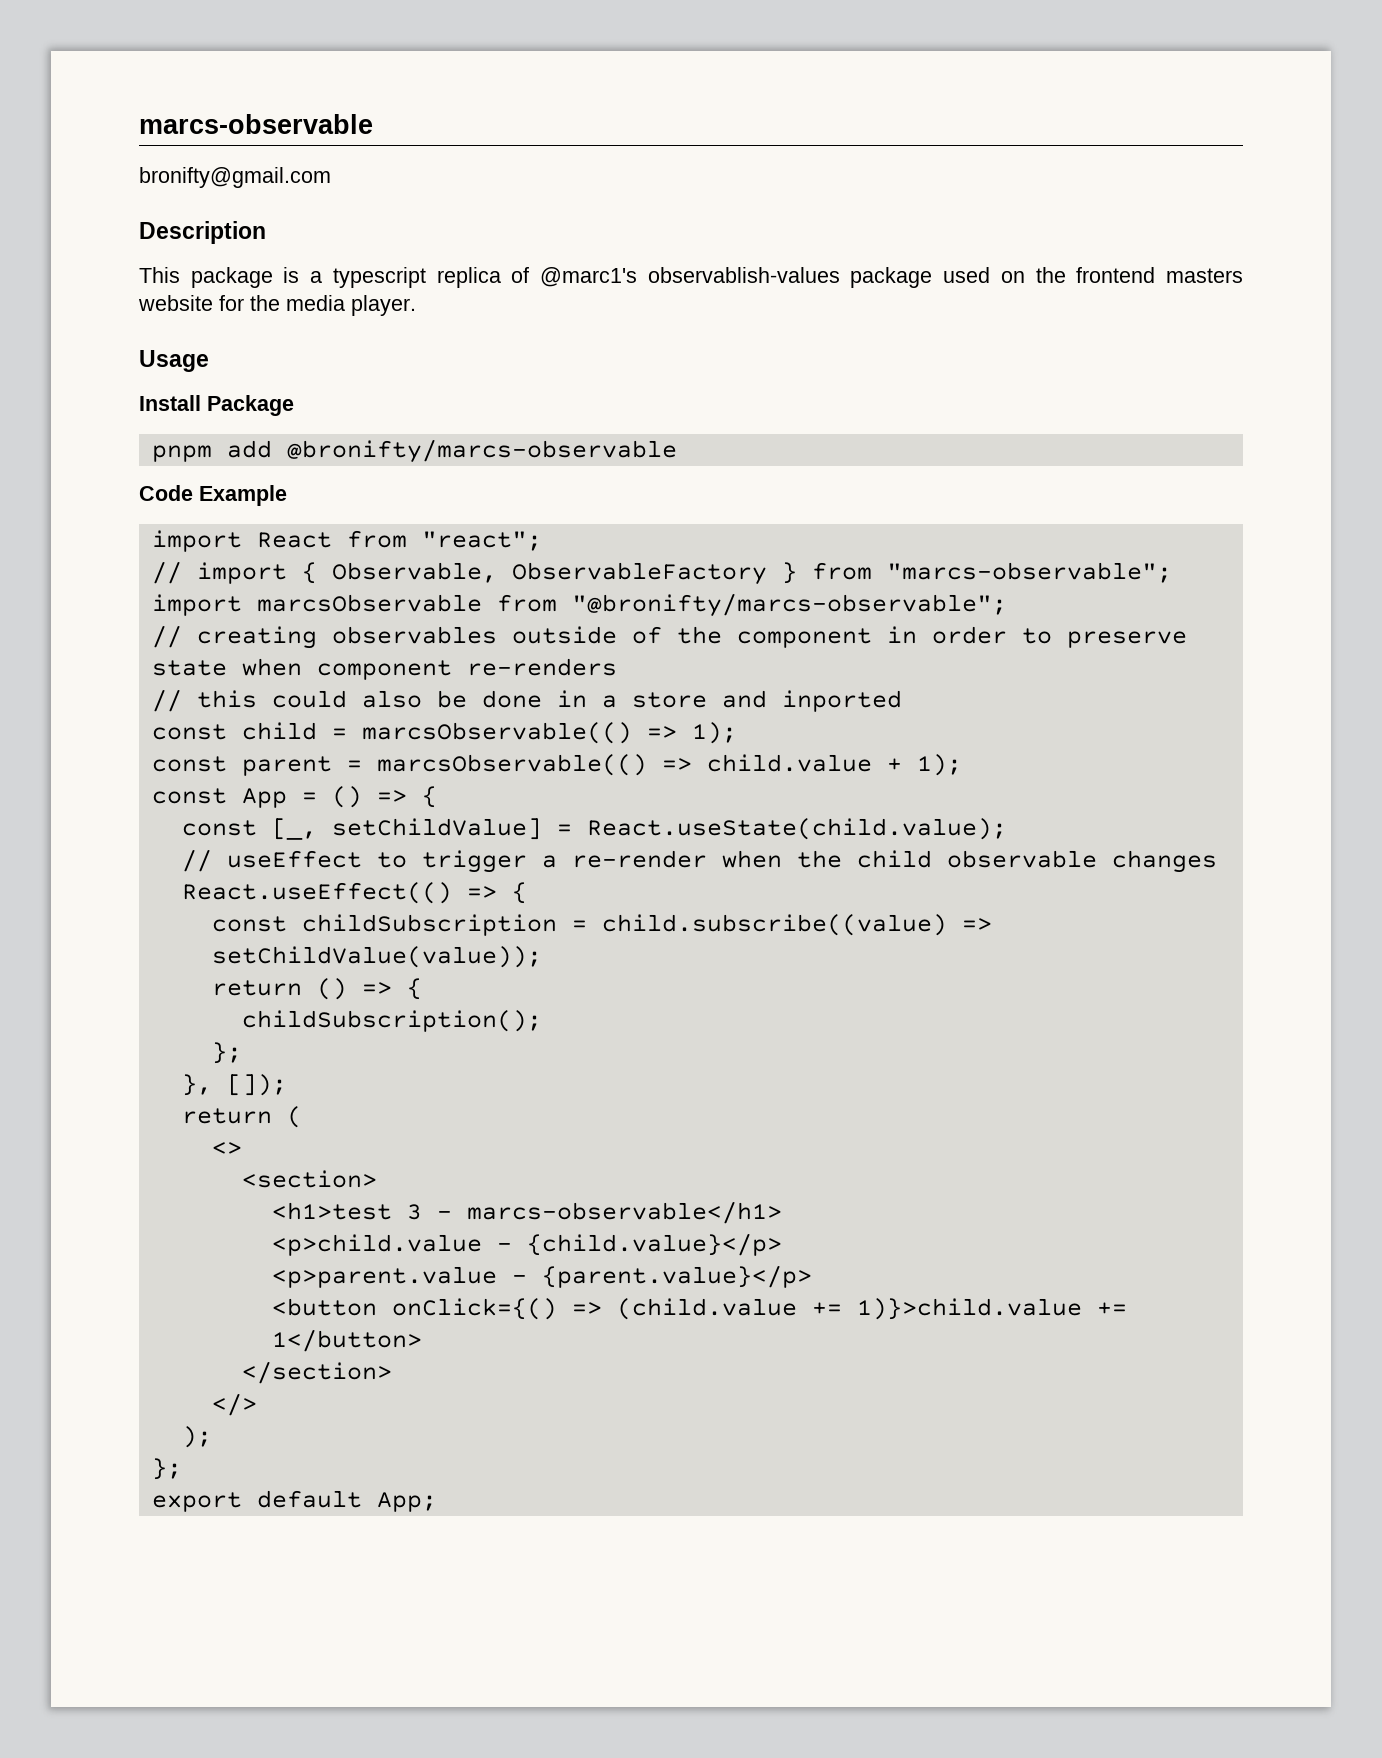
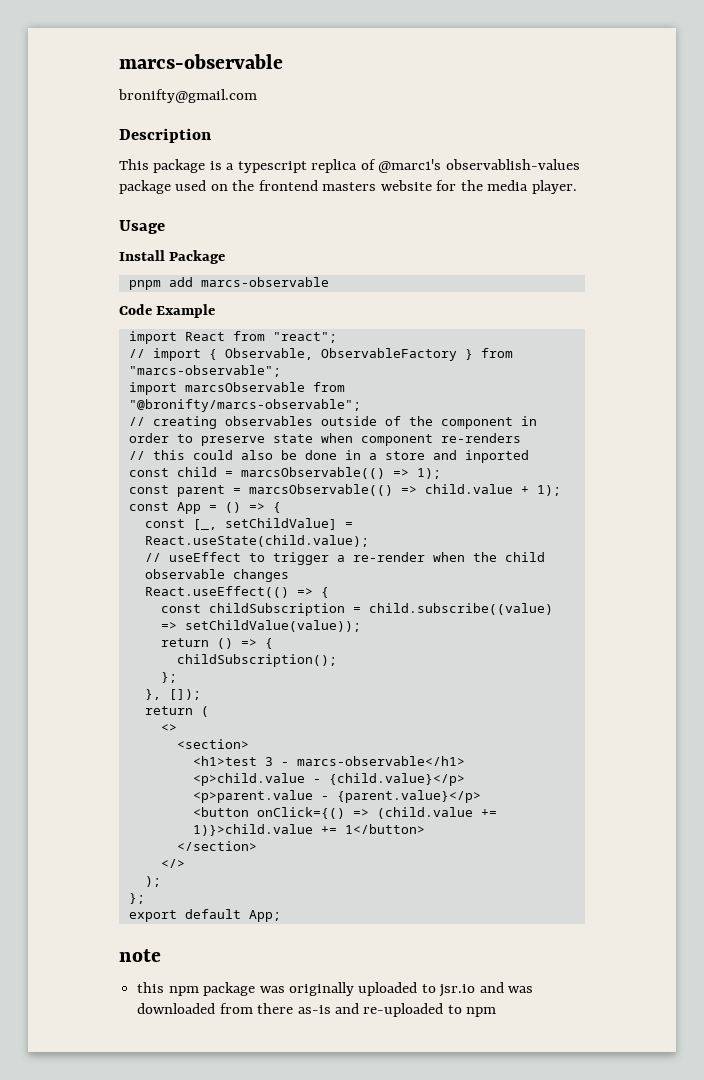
- pnpm add @bronifty/marcs-observable
+ pnpm add marcs-observable
+ note
+ this npm package was originally uploaded to jsr.io and was downloaded from there as-is and re-uploaded to npm

